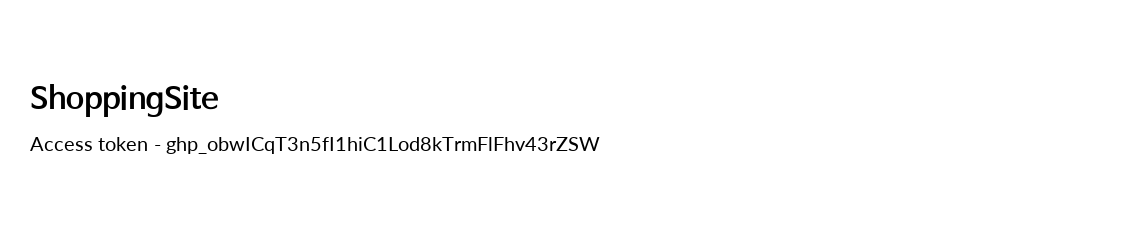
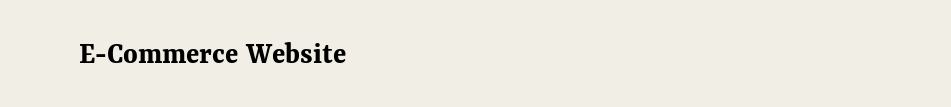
- ShoppingSite
- Access token - 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
+ E-Commerce Website

